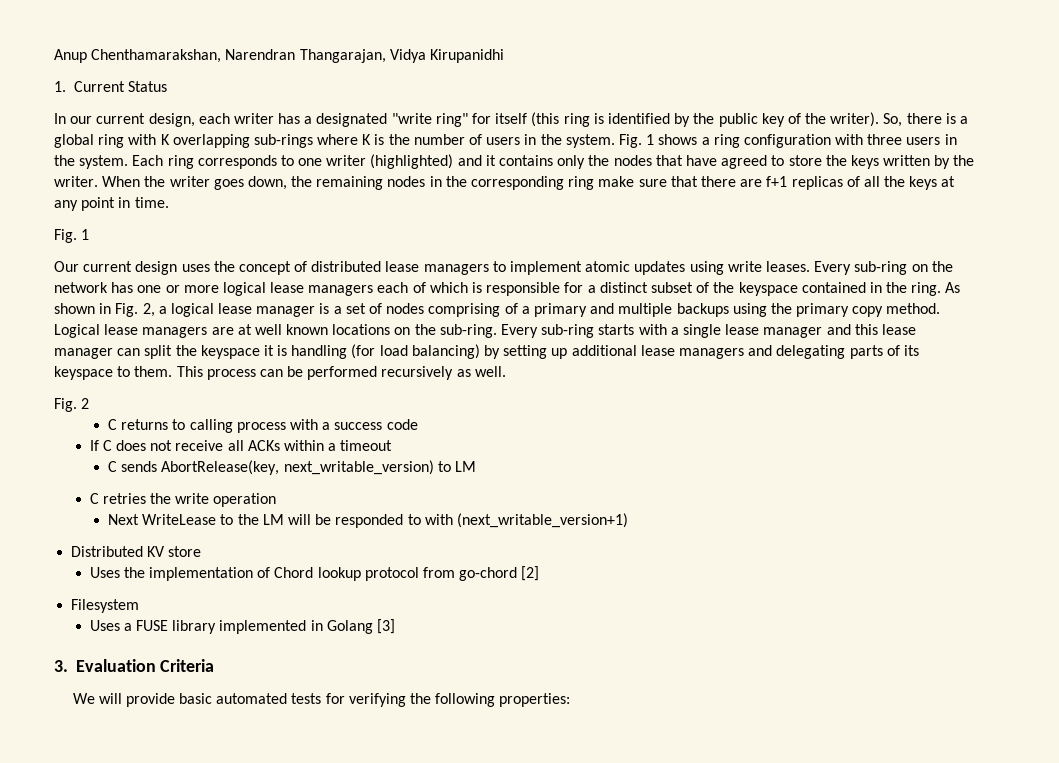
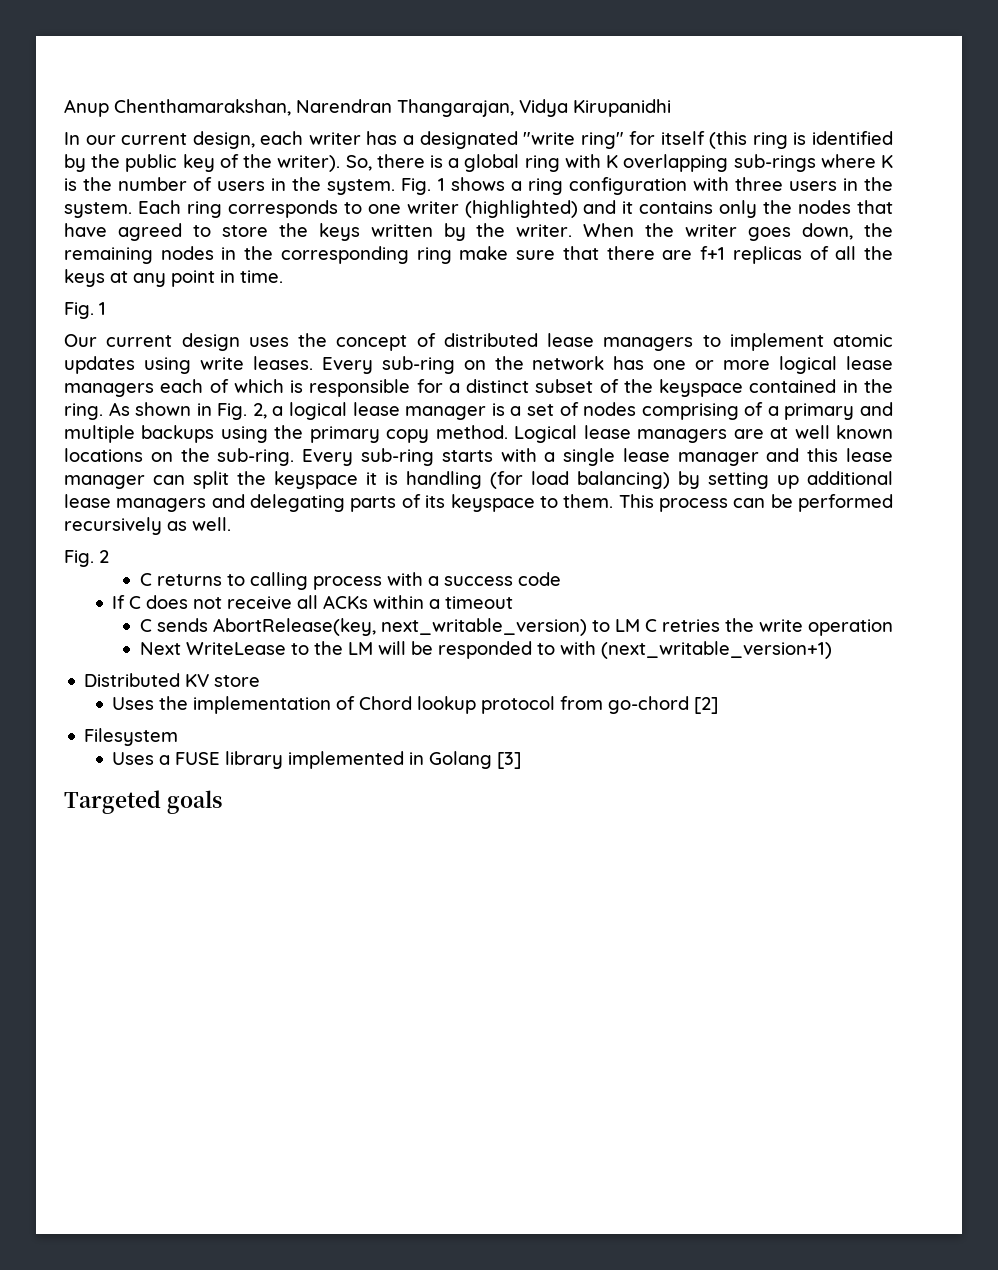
- 1. Current Status
- C sends AbortRelease(key, next_writable_version) to LM
- C retries the write operation
+ C sends AbortRelease(key, next_writable_version) to LM C retries the write operation
- 3. Evaluation Criteria
- We will provide basic automated tests for verifying the following properties:
+ Targeted goals

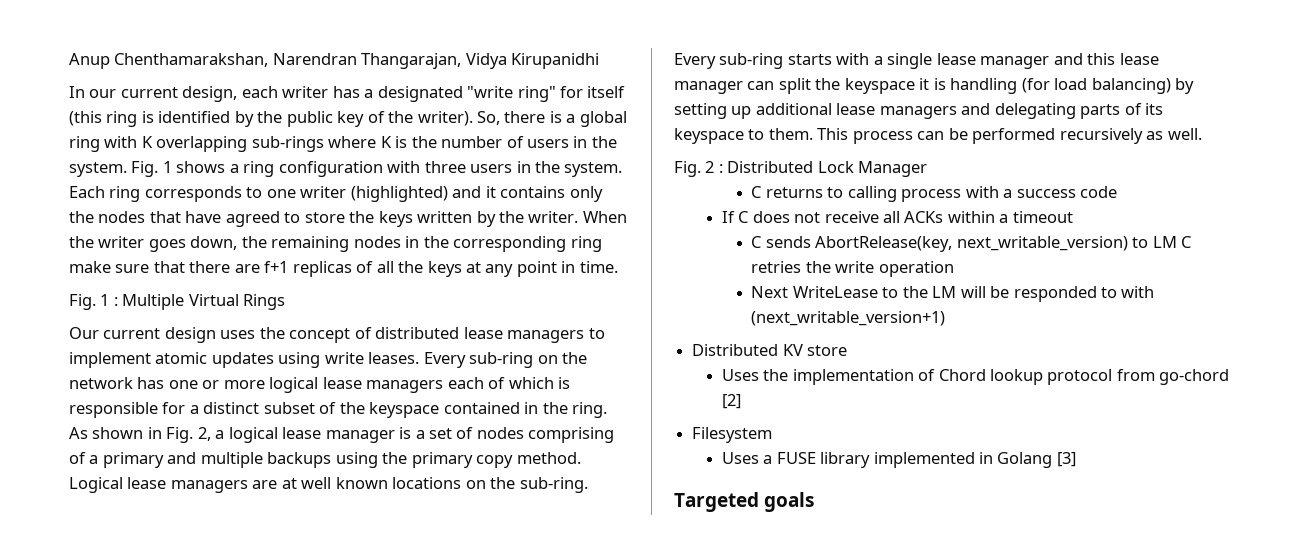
  When the writer goes down, the remaining nodes in the corresponding ring make sure that there are f+1 replicas of all the keys at any point in time.
- Fig. 1
+ Fig. 1 : Multiple Virtual Rings
- Fig. 2
+ Fig. 2 : Distributed Lock Manager

